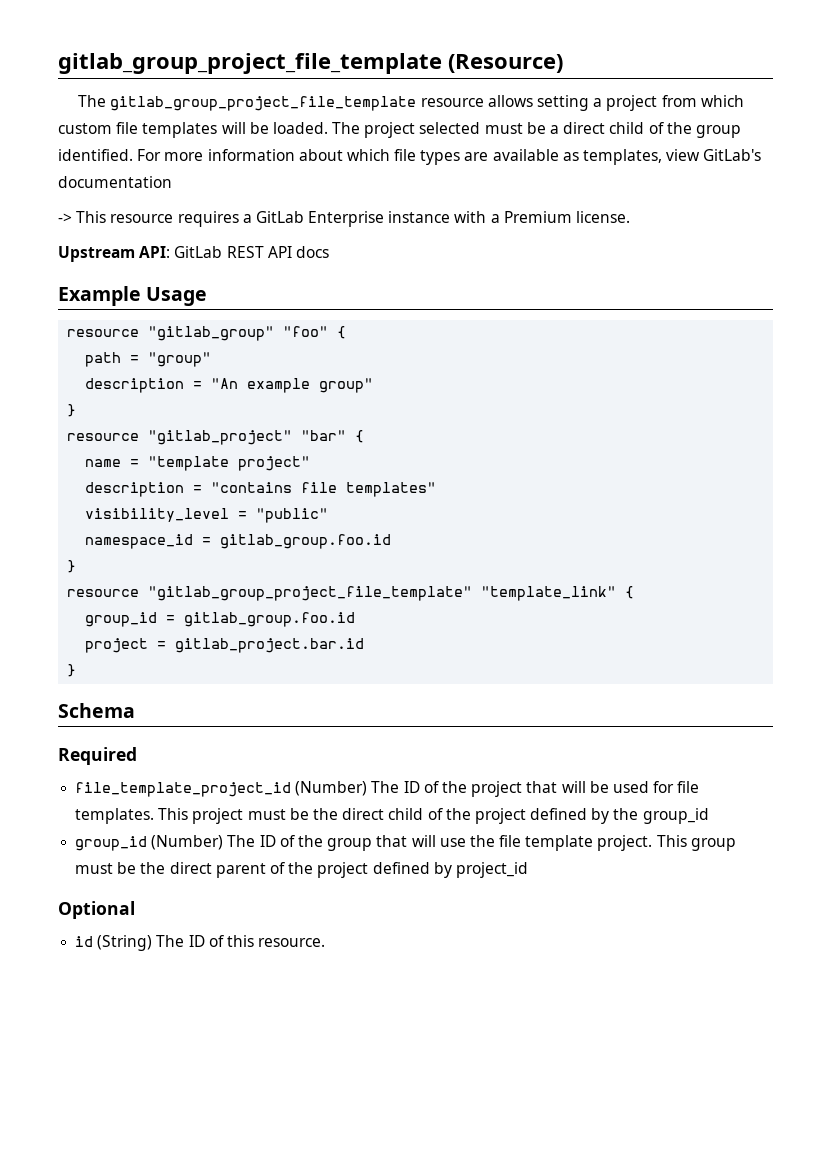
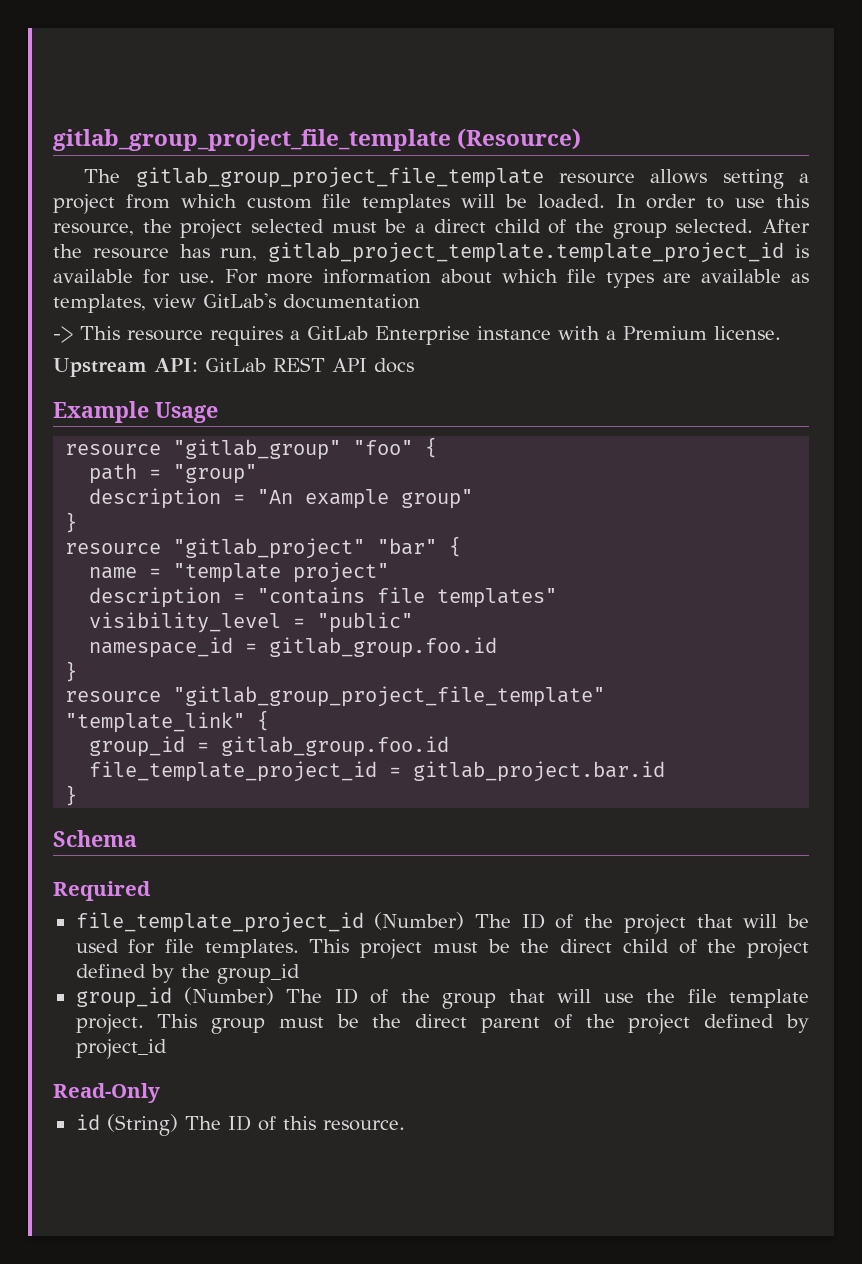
- The project selected must be a direct child of the group identified.
+ In order to use this resource, the project selected must be a direct child of the group selected. After the resource has run, gitlab_project_template.template_project_id is available for use.
- project = gitlab_project.bar.id
+ file_template_project_id = gitlab_project.bar.id
- Optional
+ Read-Only

